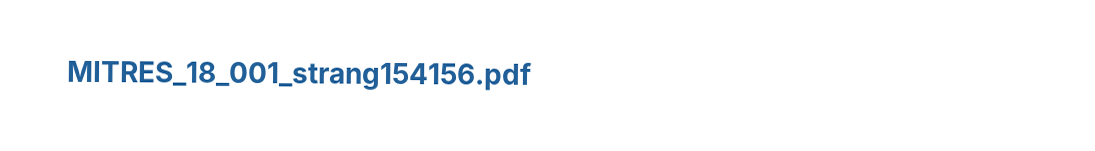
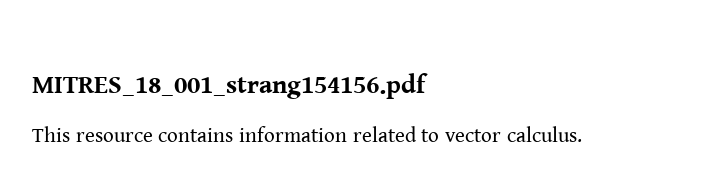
+ This resource contains information related to vector calculus.

